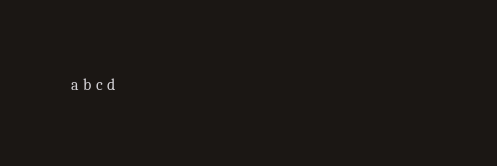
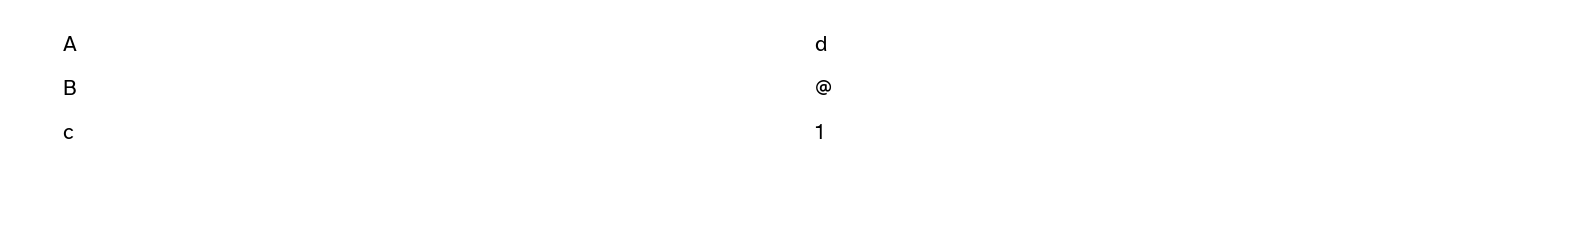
- a b c d
+ A
+ B
+ c
+ d
+ @
+ 1

